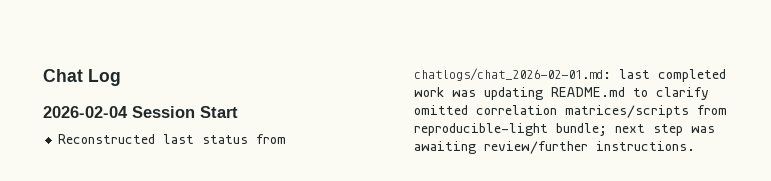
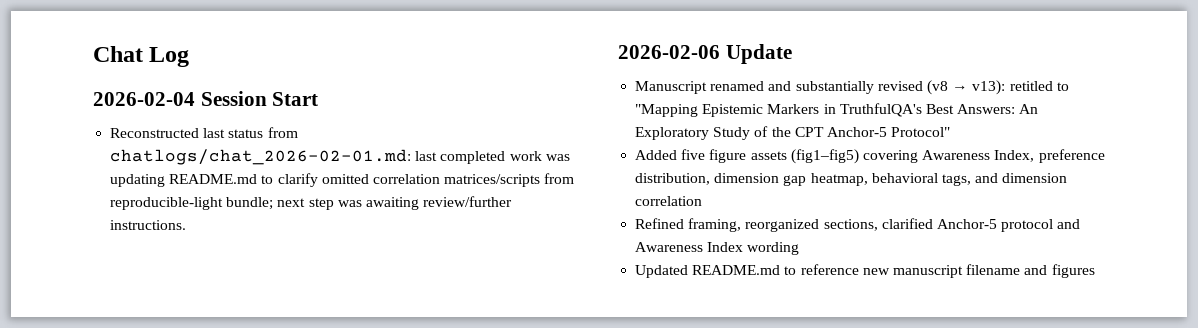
+ 2026-02-06 Update
+ Manuscript renamed and substantially revised (v8 → v13): retitled to "Mapping Epistemic Markers in TruthfulQA's Best Answers: An Exploratory Study of the CPT Anchor-5 Protocol"
+ Added five figure assets (fig1–fig5) covering Awareness Index, preference distribution, dimension gap heatmap, behavioral tags, and dimension correlation
+ Refined framing, reorganized sections, clarified Anchor-5 protocol and Awareness Index wording
+ Updated README.md to reference new manuscript filename and figures

